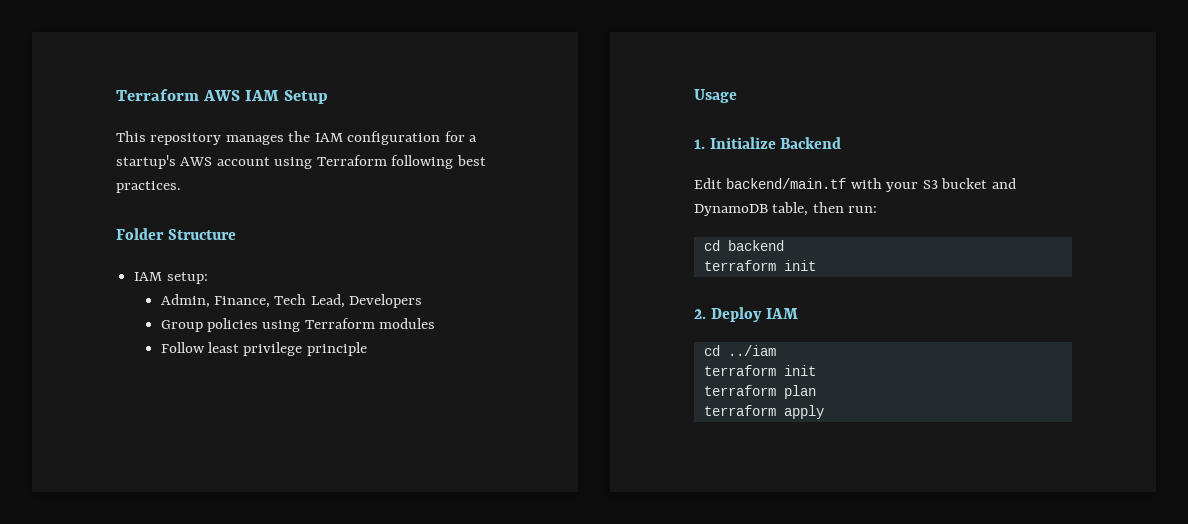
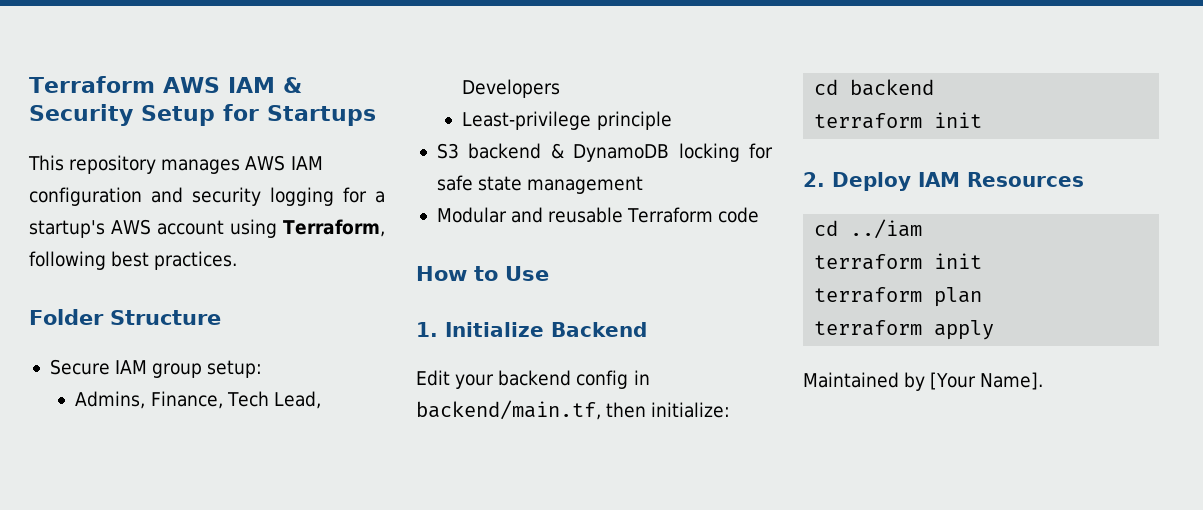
- Terraform AWS IAM Setup
+ Terraform AWS IAM & Security Setup for Startups
- This repository manages the IAM configuration for a startup's AWS account using Terraform following best practices.
+ This repository manages AWS IAM configuration and security logging for a startup's AWS account using Terraform, following best practices.
- IAM setup:
+ Secure IAM group setup:
- Admin, Finance, Tech Lead, Developers
+ Admins, Finance, Tech Lead, Developers
- Group policies using Terraform modules
- Follow least privilege principle
- Usage
+ Least-privilege principle
+ S3 backend & DynamoDB locking for safe state management
+ Modular and reusable Terraform code
+ How to Use
  1. Initialize Backend
- Edit backend/main.tf with your S3 bucket and DynamoDB table, then run:
+ Edit your backend config in backend/main.tf, then initialize:
- 2. Deploy IAM
+ 2. Deploy IAM Resources
+ Maintained by [Your Name].

